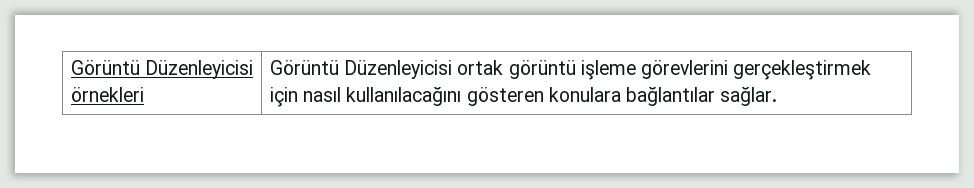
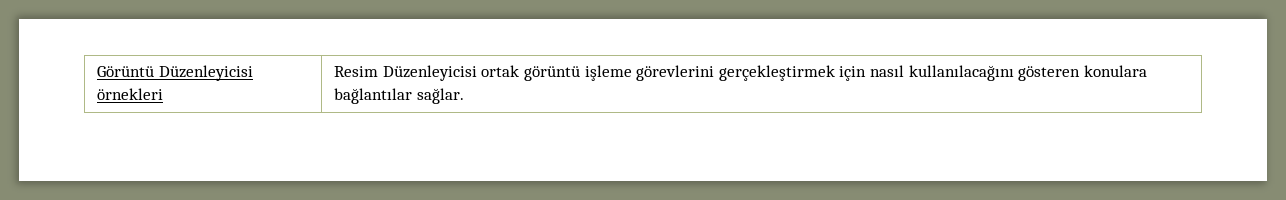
- Görüntü Düzenleyicisi örnekleri | Görüntü Düzenleyicisi ortak görüntü işleme görevlerini gerçekleştirmek için nasıl kullanılacağını gösteren konulara bağlantılar sağlar.
+ Görüntü Düzenleyicisi örnekleri | Resim Düzenleyicisi ortak görüntü işleme görevlerini gerçekleştirmek için nasıl kullanılacağını gösteren konulara bağlantılar sağlar.

